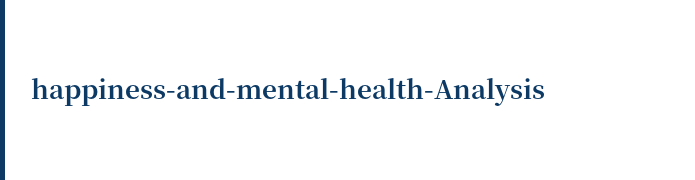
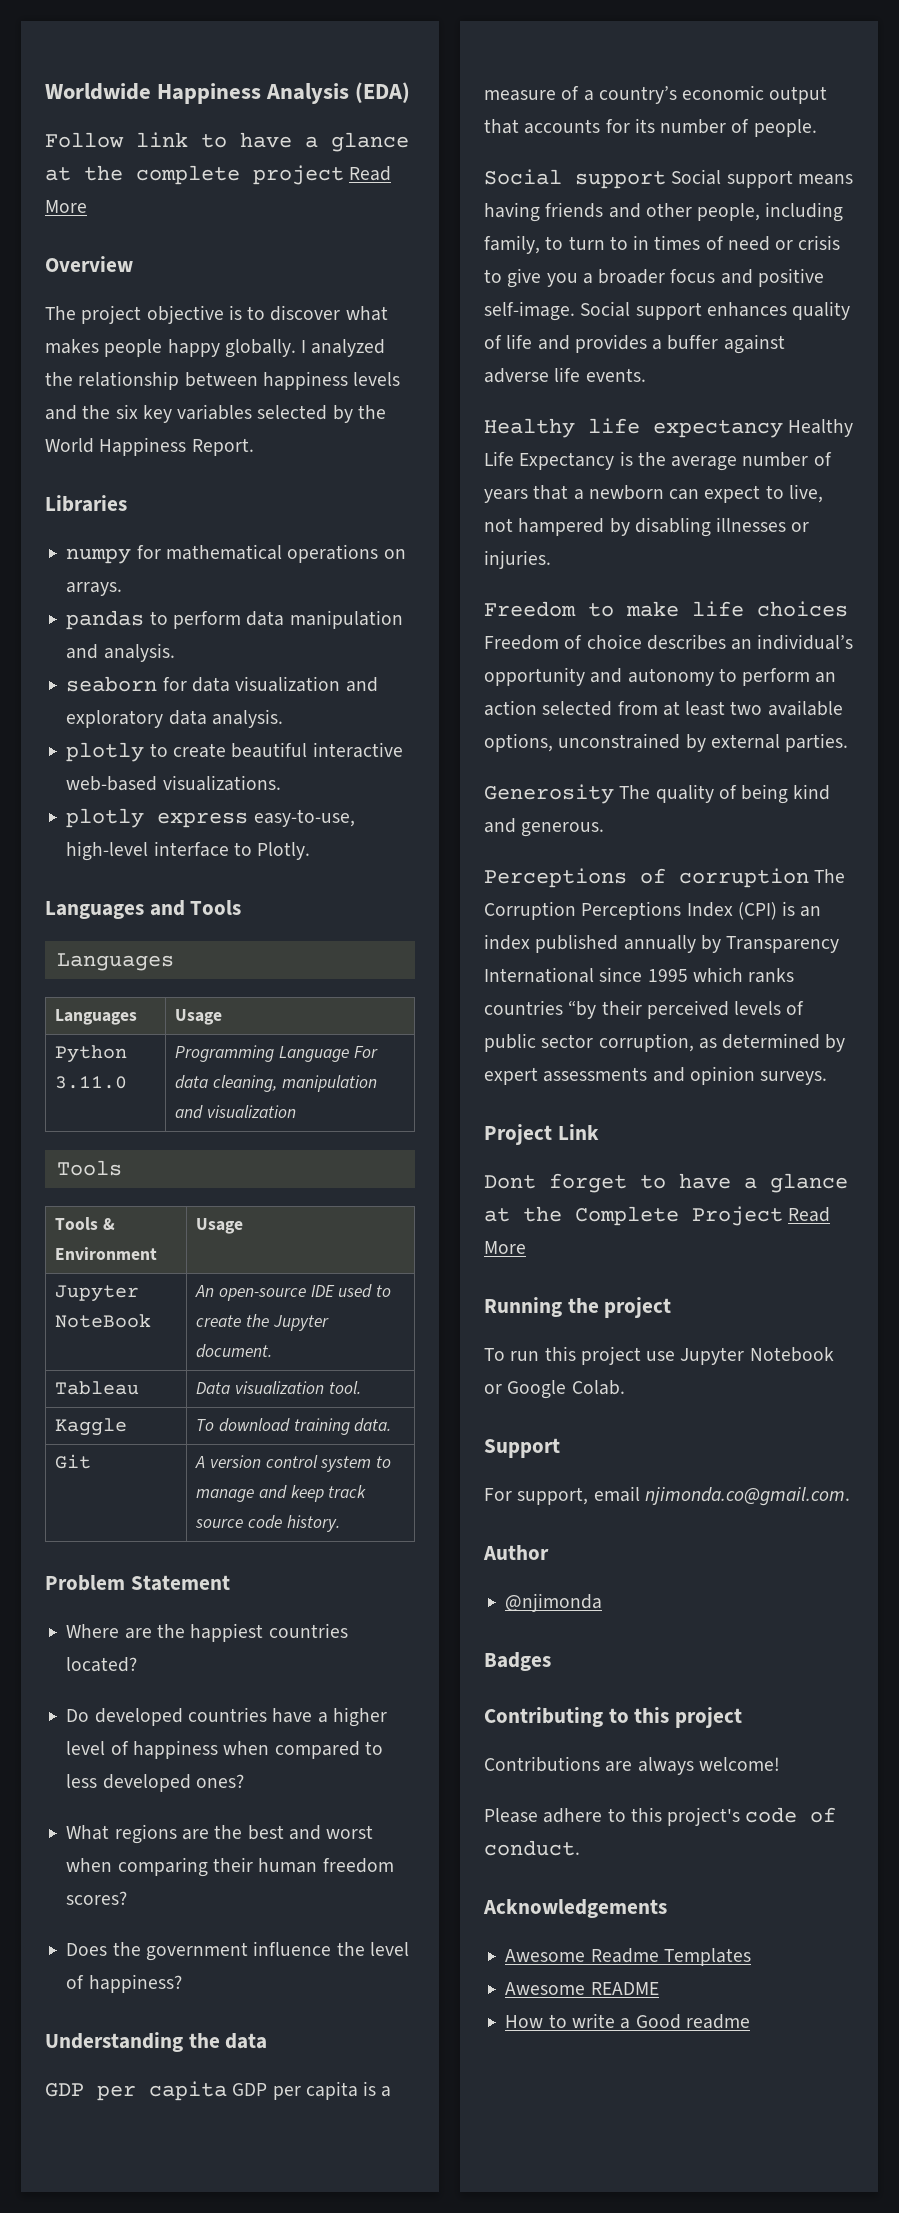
- happiness-and-mental-health-Analysis
+ Worldwide Happiness Analysis (EDA)
+ Follow link to have a glance at the complete project Read More
+ Overview
+ The project objective is to discover what makes people happy globally. I analyzed the relationship between happiness levels and the six key variables selected by the World Happiness Report.
+ Libraries
+ numpy for mathematical operations on arrays.
+ pandas to perform data manipulation and analysis.
+ seaborn for data visualization and exploratory data analysis.
+ plotly to create beautiful interactive web-based visualizations.
+ plotly express easy-to-use, high-level interface to Plotly.
+ Languages and Tools
+ Languages
+ Languages | Usage
+ Python 3.11.0 | Programming Language For data cleaning, manipulation and visualization
+ Tools
+ Tools & Environment | Usage
+ Jupyter NoteBook | An open-source IDE used to create the Jupyter document.
+ Tableau | Data visualization tool.
+ Kaggle | To download training data.
+ Git | A version control system to manage and keep track source code history.
+ Problem Statement
+ Where are the happiest countries located?
+ Do developed countries have a higher level of happiness when compared to less developed ones?
+ What regions are the best and worst when comparing their human freedom scores?
+ Does the government influence the level of happiness?
+ Understanding the data
+ GDP per capita GDP per capita is a measure of a country’s economic output that accounts for its number of people.
+ Social support Social support means having friends and other people, including family, to turn to in times of need or crisis to give you a broader focus and positive self-image. Social support enhances quality of life and provides a buffer against adverse life events.
+ Healthy life expectancy Healthy Life Expectancy is the average number of years that a newborn can expect to live, not hampered by disabling illnesses or injuries.
+ Freedom to make life choices Freedom of choice describes an individual’s opportunity and autonomy to perform an action selected from at least two available options, unconstrained by external parties.
+ Generosity The quality of being kind and generous.
+ Perceptions of corruption The Corruption Perceptions Index (CPI) is an index published annually by Transparency International since 1995 which ranks countries “by their perceived levels of public sector corruption, as determined by expert assessments and opinion surveys.
+ Project Link
+ Dont forget to have a glance at the Complete Project Read More
+ Running the project
+ To run this project use Jupyter Notebook or Google Colab.
+ Support
+ For support, email njimonda.co@gmail.com.
+ Author
+ @njimonda
+ Badges
+ Contributing to this project
+ Contributions are always welcome!
+ Please adhere to this project's code of conduct.
+ Acknowledgements
+ Awesome Readme Templates
+ Awesome README
+ How to write a Good readme

